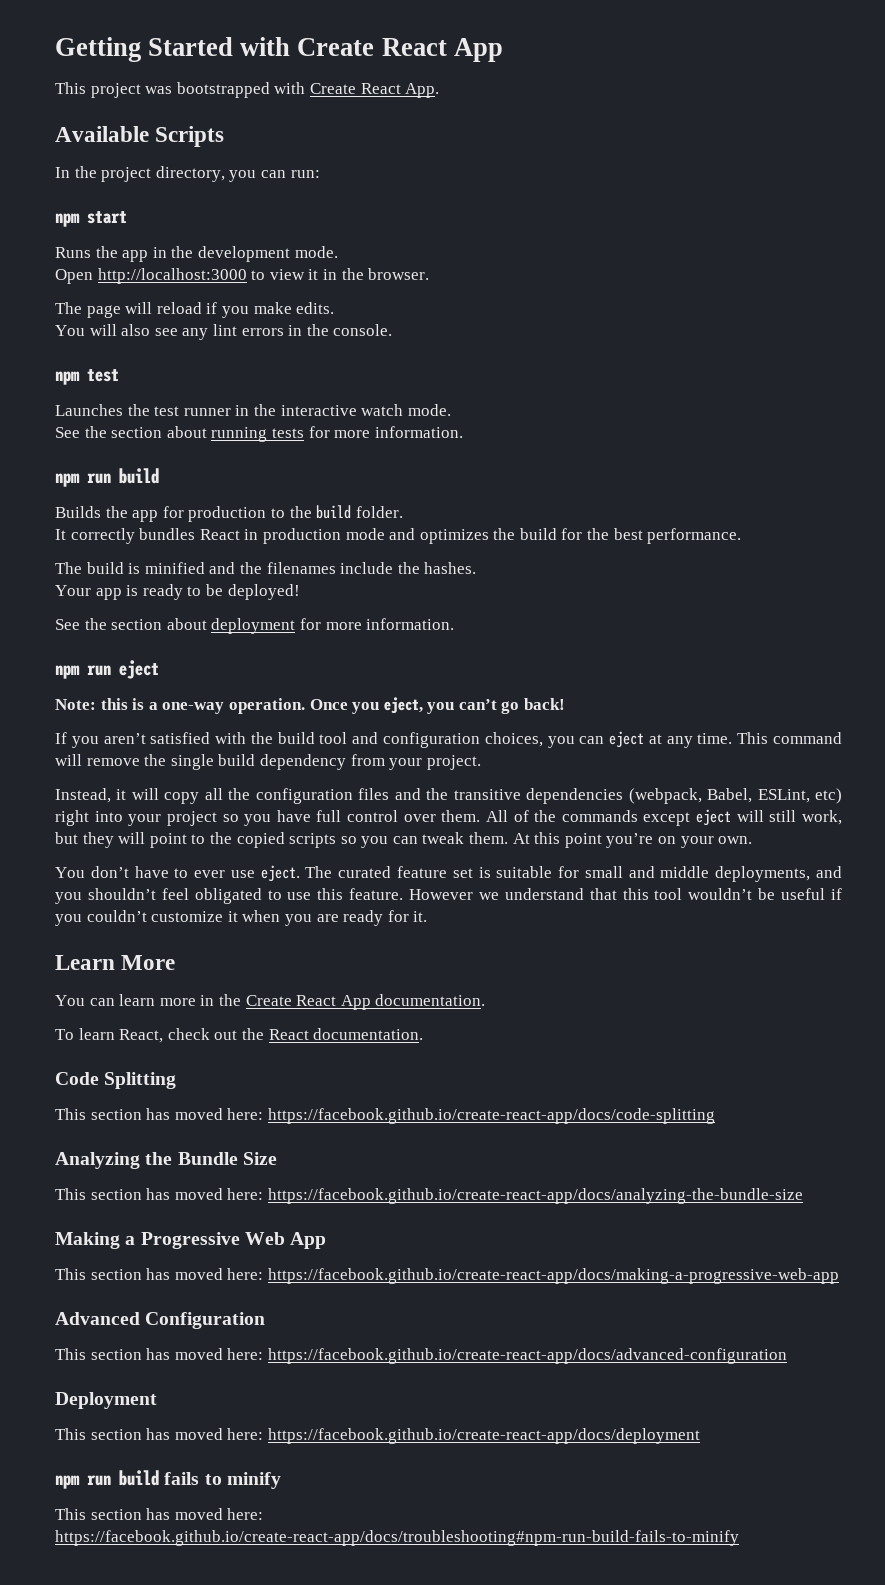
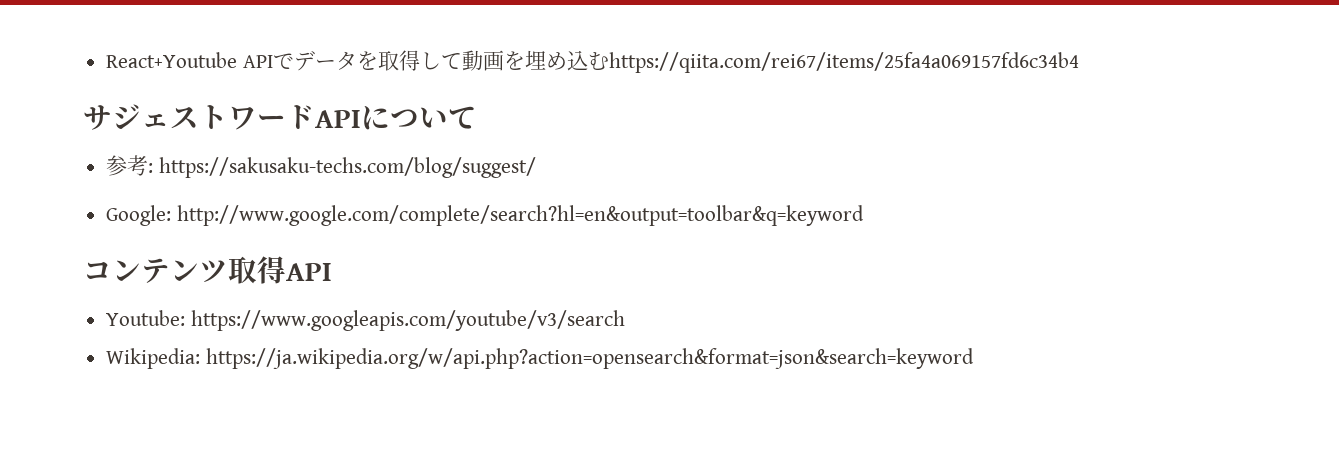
- Getting Started with Create React App
- This project was bootstrapped with Create React App.
- Available Scripts
- In the project directory, you can run:
- npm start
- Runs the app in the development mode.
- Open http://localhost:3000 to view it in the browser.
- The page will reload if you make edits.
- You will also see any lint errors in the console.
- npm test
- Launches the test runner in the interactive watch mode.
- See the section about running tests for more information.
- npm run build
- Builds the app for production to the build folder.
- It correctly bundles React in production mode and optimizes the build for the best performance.
- The build is minified and the filenames include the hashes.
- Your app is ready to be deployed!
- See the section about deployment for more information.
- npm run eject
- Note: this is a one-way operation. Once you eject, you can’t go back!
- If you aren’t satisfied with the build tool and configuration choices, you can eject at any time. This command will remove the single build dependency from your project.
- Instead, it will copy all the configuration files and the transitive dependencies (webpack, Babel, ESLint, etc) right into your project so you have full control over them. All of the commands except eject will still work, but they will point to the copied scripts so you can tweak them. At this point you’re on your own.
- You don’t have to ever use eject. The curated feature set is suitable for small and middle deployments, and you shouldn’t feel obligated to use this feature. However we understand that this tool wouldn’t be useful if you couldn’t customize it when you are ready for it.
- Learn More
- You can learn more in the Create React App documentation.
- To learn React, check out the React documentation.
- Code Splitting
- This section has moved here: https://facebook.github.io/create-react-app/docs/code-splitting
- Analyzing the Bundle Size
- This section has moved here: https://facebook.github.io/create-react-app/docs/analyzing-the-bundle-size
- Making a Progressive Web App
- This section has moved here: https://facebook.github.io/create-react-app/docs/making-a-progressive-web-app
- Advanced Configuration
- This section has moved here: https://facebook.github.io/create-react-app/docs/advanced-configuration
- Deployment
- This section has moved here: https://facebook.github.io/create-react-app/docs/deployment
- npm run build fails to minify
- This section has moved here: https://facebook.github.io/create-react-app/docs/troubleshooting#npm-run-build-fails-to-minify
+ React+Youtube APIでデータを取得して動画を埋め込むhttps://qiita.com/rei67/items/25fa4a069157fd6c34b4
+ サジェストワードAPIについて
+ 参考: https://sakusaku-techs.com/blog/suggest/
+ Google: http://www.google.com/complete/search?hl=en&output=toolbar&q=keyword
+ コンテンツ取得API
+ Youtube: https://www.googleapis.com/youtube/v3/search
+ Wikipedia: https://ja.wikipedia.org/w/api.php?action=opensearch&format=json&search=keyword

